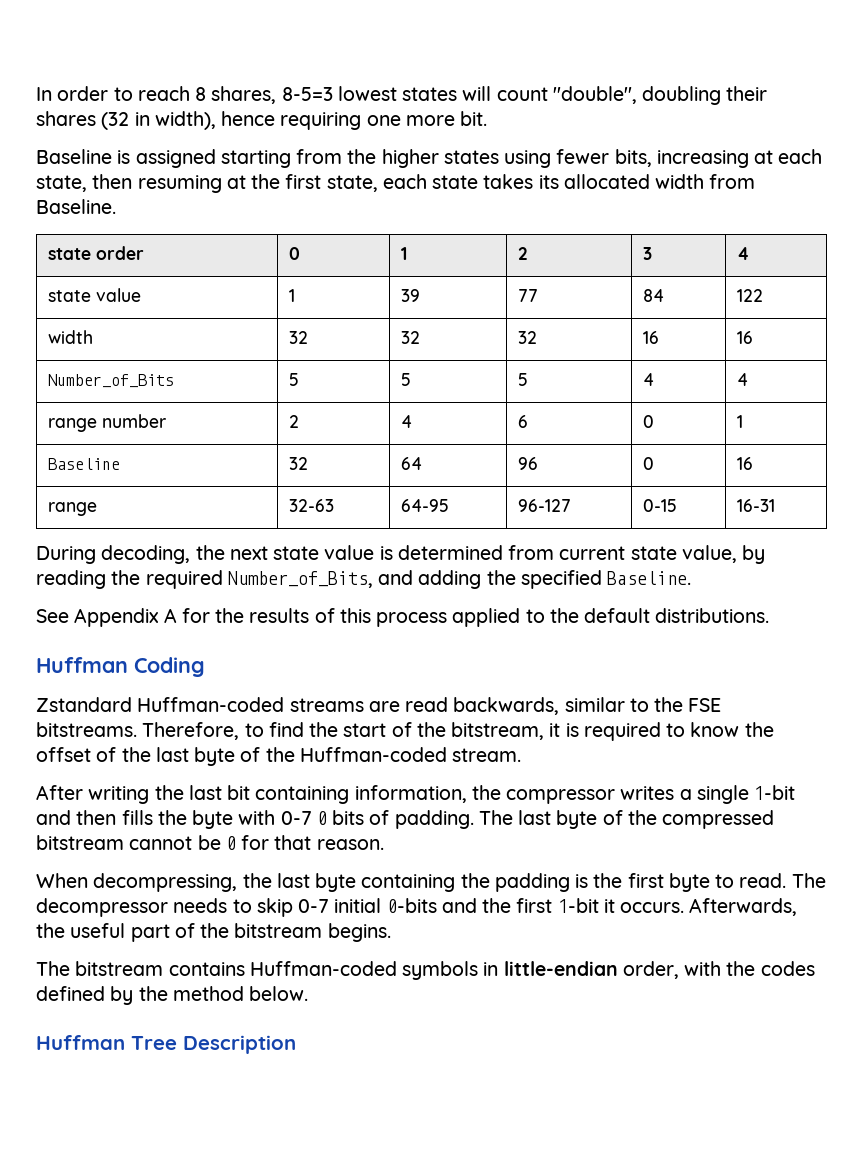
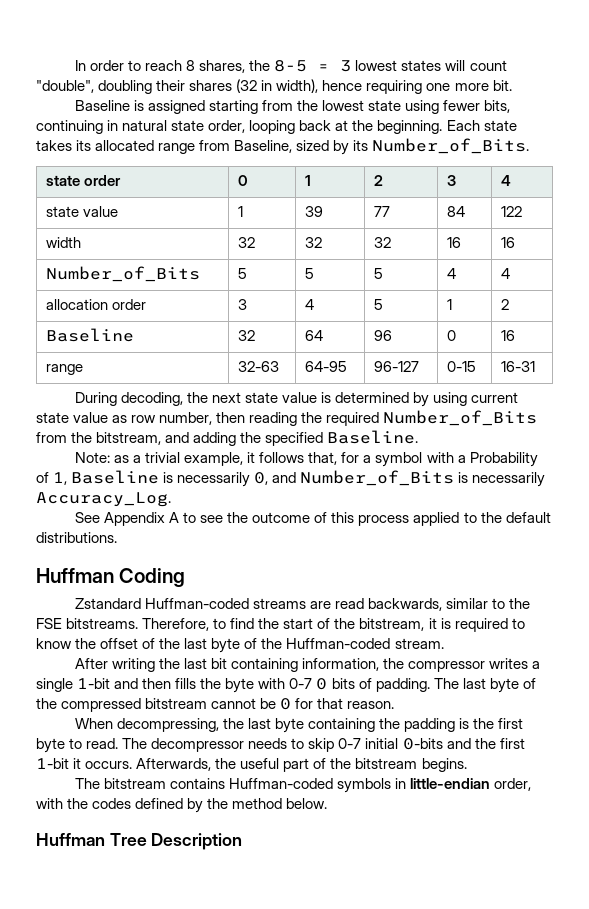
- In order to reach 8 shares, 8-5=3 lowest states will count "double", doubling their shares (32 in width), hence requiring one more bit.
+ In order to reach 8 shares, the 8-5 = 3 lowest states will count "double", doubling their shares (32 in width), hence requiring one more bit.
- Baseline is assigned starting from the higher states using fewer bits, increasing at each state, then resuming at the first state, each state takes its allocated width from Baseline.
+ Baseline is assigned starting from the lowest state using fewer bits, continuing in natural state order, looping back at the beginning. Each state takes its allocated range from Baseline, sized by its Number_of_Bits.
- range number | 2 | 4 | 6 | 0 | 1
+ allocation order | 3 | 4 | 5 | 1 | 2
- During decoding, the next state value is determined from current state value, by reading the required Number_of_Bits, and adding the specified Baseline.
+ During decoding, the next state value is determined by using current state value as row number, then reading the required Number_of_Bits from the bitstream, and adding the specified Baseline.
+ Note: as a trivial example, it follows that, for a symbol with a Probability of 1, Baseline is necessarily 0, and Number_of_Bits is necessarily Accuracy_Log.
- See Appendix A for the results of this process applied to the default distributions.
+ See Appendix A to see the outcome of this process applied to the default distributions.

